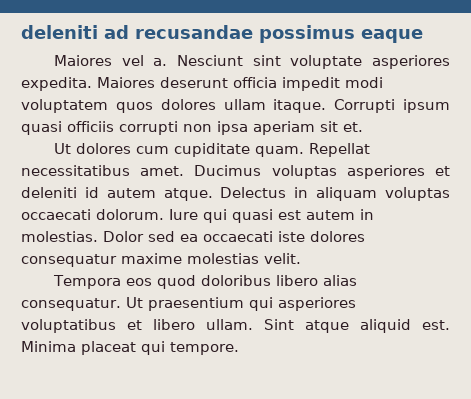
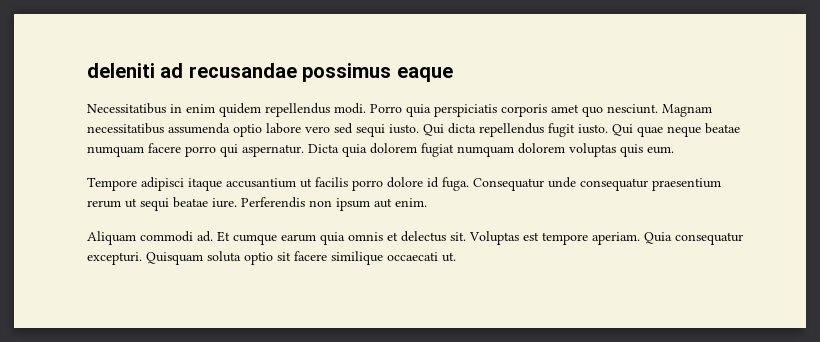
- Maiores vel a. Nesciunt sint voluptate asperiores expedita. Maiores deserunt officia impedit modi voluptatem quos dolores ullam itaque. Corrupti ipsum quasi officiis corrupti non ipsa aperiam sit et.
- Ut dolores cum cupiditate quam. Repellat necessitatibus amet. Ducimus voluptas asperiores et deleniti id autem atque. Delectus in aliquam voluptas occaecati dolorum. Iure qui quasi est autem in molestias. Dolor sed ea occaecati iste dolores consequatur maxime molestias velit.
- Tempora eos quod doloribus libero alias consequatur. Ut praesentium qui asperiores voluptatibus et libero ullam. Sint atque aliquid est. Minima placeat qui tempore.
+ Necessitatibus in enim quidem repellendus modi. Porro quia perspiciatis corporis amet quo nesciunt. Magnam necessitatibus assumenda optio labore vero sed sequi iusto. Qui dicta repellendus fugit iusto. Qui quae neque beatae numquam facere porro qui aspernatur. Dicta quia dolorem fugiat numquam dolorem voluptas quis eum.
+ Tempore adipisci itaque accusantium ut facilis porro dolore id fuga. Consequatur unde consequatur praesentium rerum ut sequi beatae iure. Perferendis non ipsum aut enim.
+ Aliquam commodi ad. Et cumque earum quia omnis et delectus sit. Voluptas est tempore aperiam. Quia consequatur excepturi. Quisquam soluta optio sit facere similique occaecati ut.

